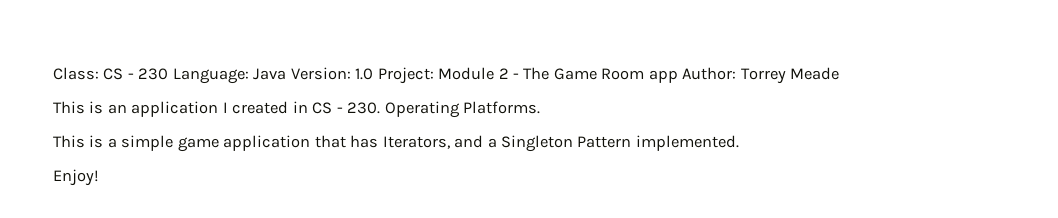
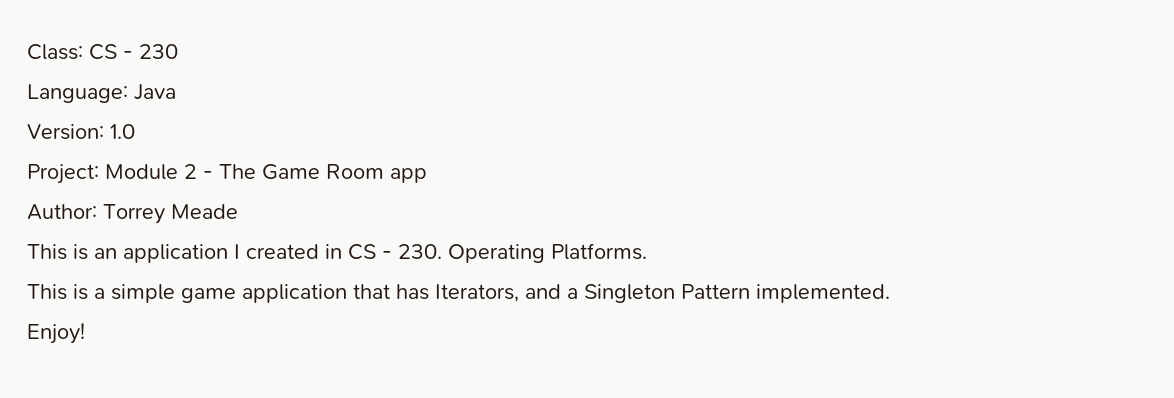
- Class: CS - 230 Language: Java Version: 1.0 Project: Module 2 - The Game Room app Author: Torrey Meade
+ Class: CS - 230
+ Language: Java
+ Version: 1.0
+ Project: Module 2 - The Game Room app
+ Author: Torrey Meade

